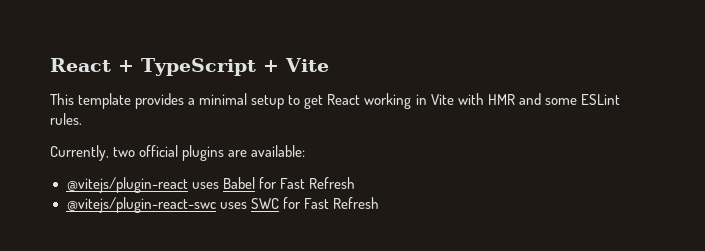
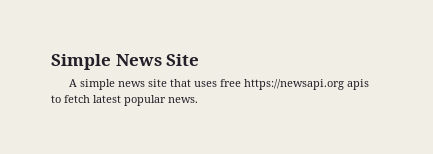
- React + TypeScript + Vite
- This template provides a minimal setup to get React working in Vite with HMR and some ESLint rules.
- Currently, two official plugins are available:
- @vitejs/plugin-react uses Babel for Fast Refresh
- @vitejs/plugin-react-swc uses SWC for Fast Refresh
+ Simple News Site
+ A simple news site that uses free https://newsapi.org apis to fetch latest popular news.

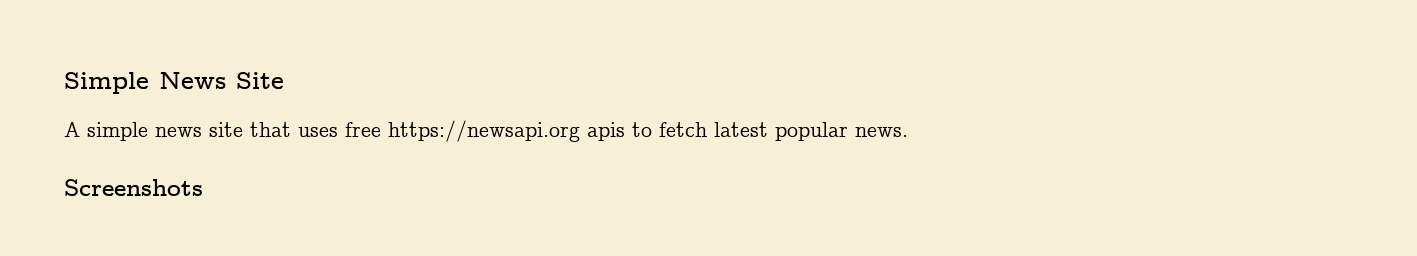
+ Screenshots

